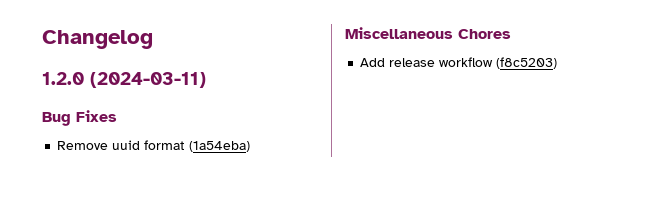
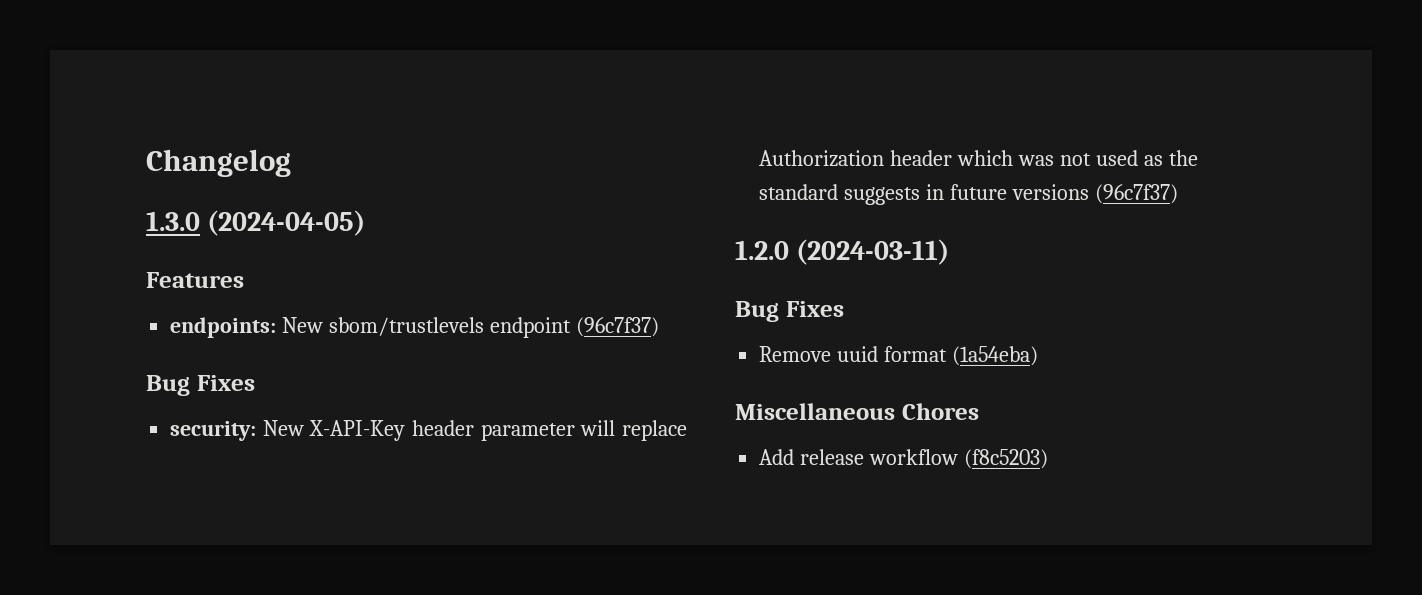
+ 1.3.0 (2024-04-05)
+ Features
+ endpoints: New sbom/trustlevels endpoint (96c7f37)
+ Bug Fixes
+ security: New X-API-Key header parameter will replace Authorization header which was not used as the standard suggests in future versions (96c7f37)

